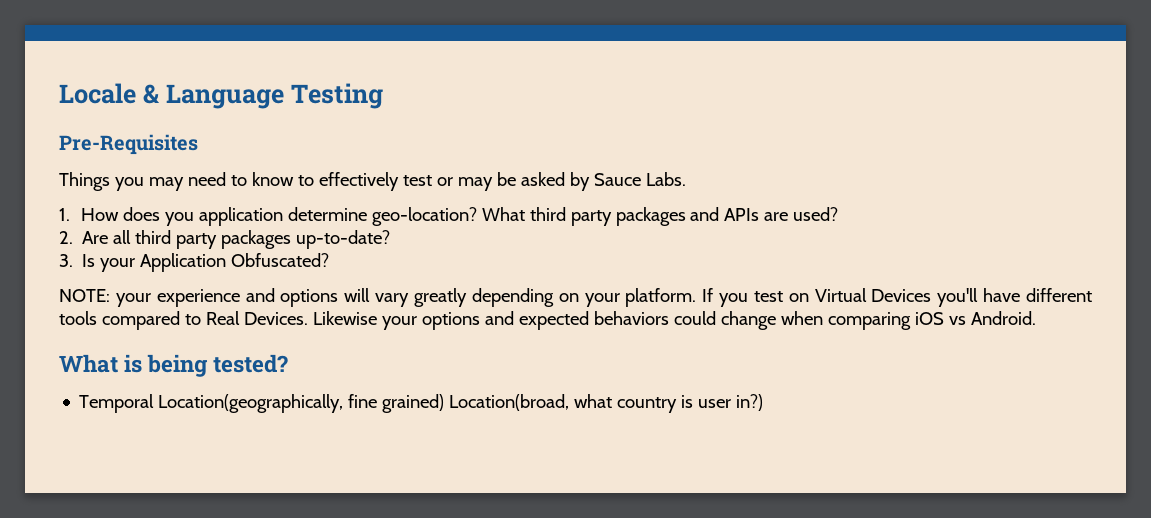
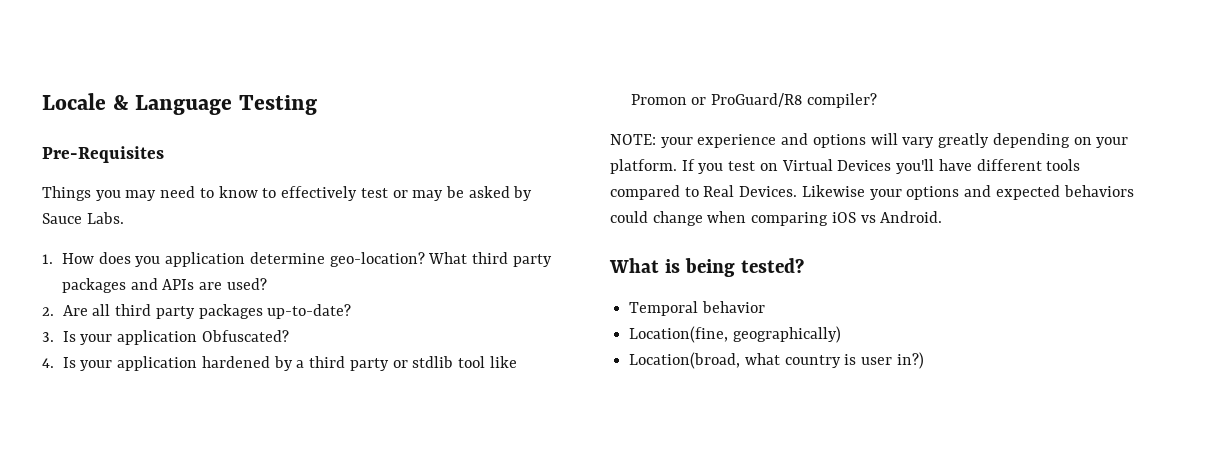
- 3. Is your Application Obfuscated?
+ 3. Is your application Obfuscated?
+ 4. Is your application hardened by a third party or stdlib tool like Promon or ProGuard/R8 compiler?
- Temporal Location(geographically, fine grained) Location(broad, what country is user in?)
+ Temporal behavior
+ Location(fine, geographically)
+ Location(broad, what country is user in?)

